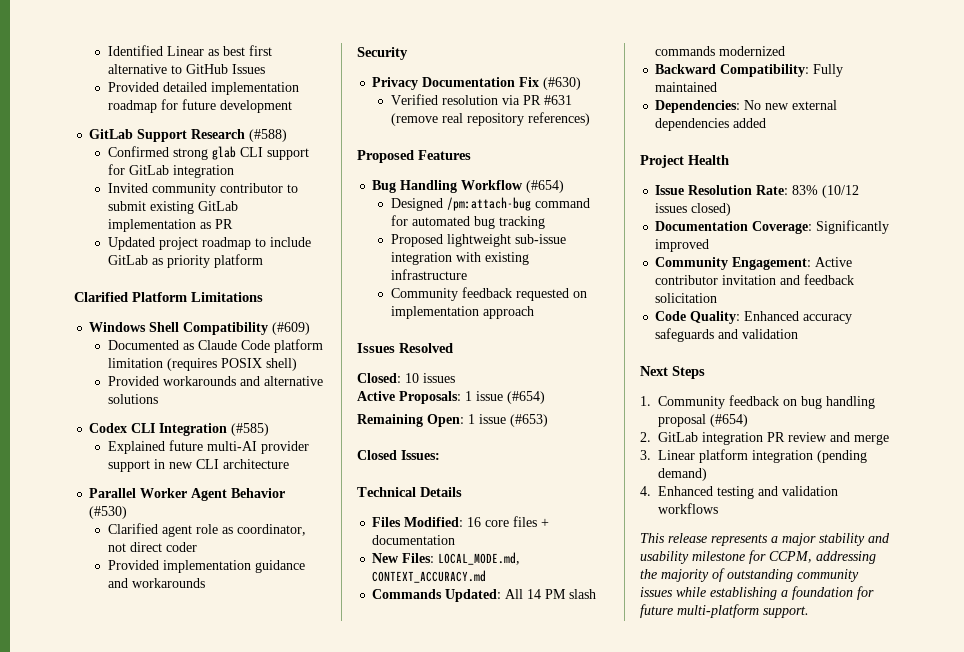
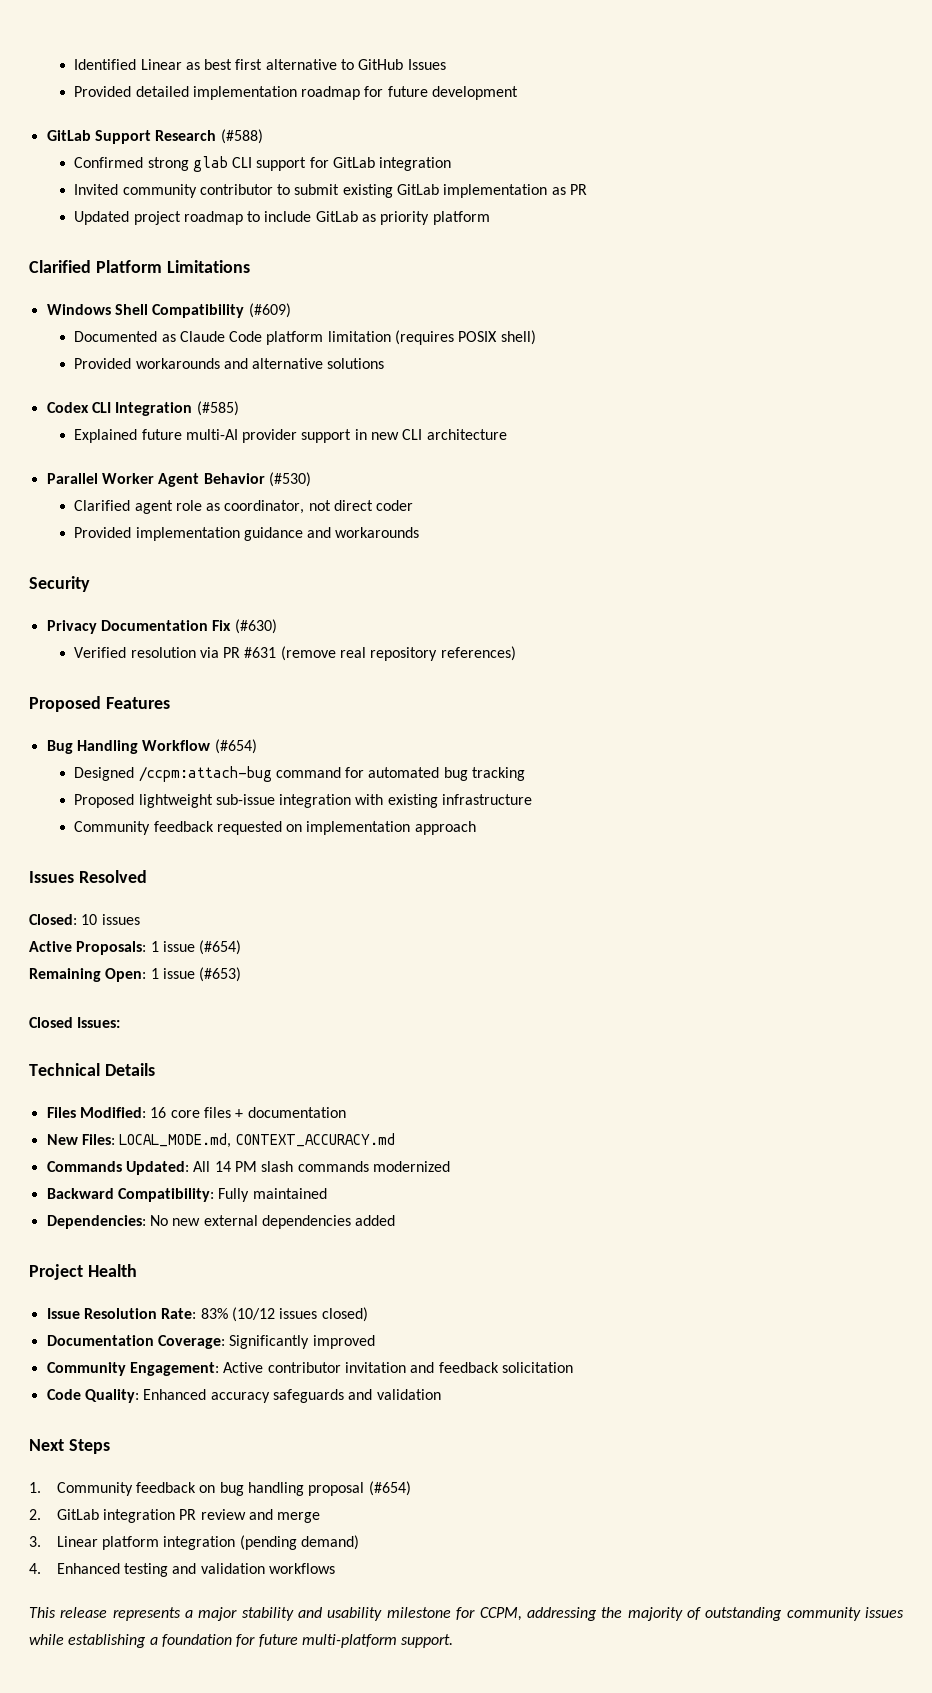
- Designed /pm:attach-bug command for automated bug tracking
+ Designed /ccpm:attach-bug command for automated bug tracking

